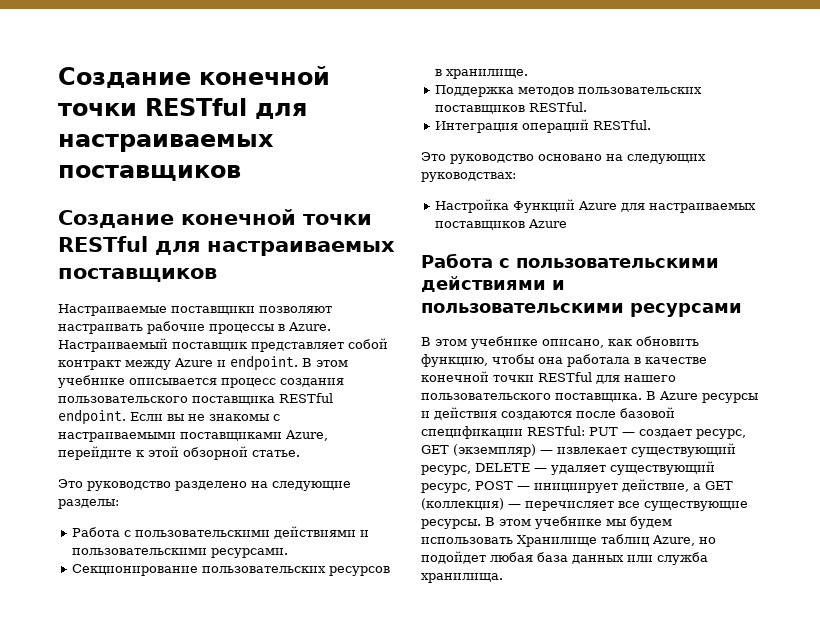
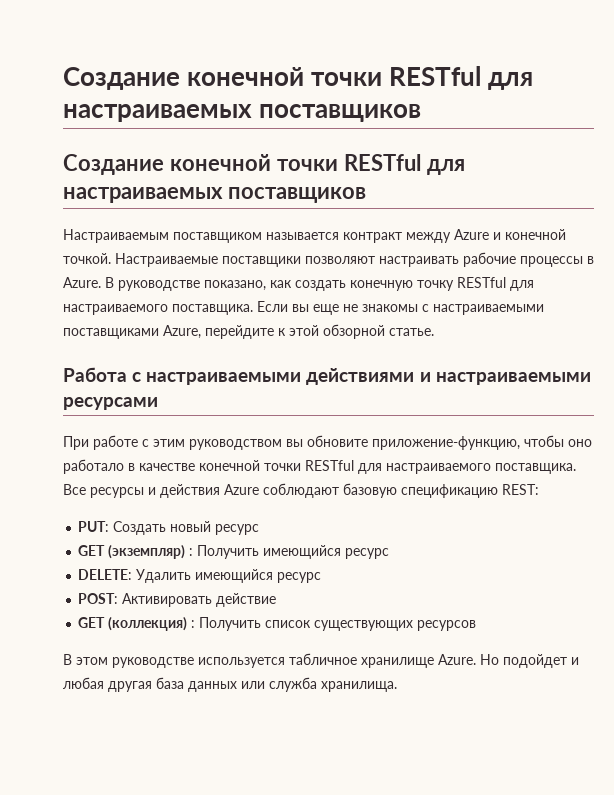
+ Настраиваемым поставщиком называется контракт между Azure и конечной точкой.
- Настраиваемый поставщик представляет собой контракт между Azure и endpoint. В этом учебнике описывается процесс создания пользовательского поставщика RESTful endpoint.
+ В руководстве показано, как создать конечную точку RESTful для настраиваемого поставщика.
- Если вы не знакомы с настраиваемыми поставщиками Azure, перейдите к этой обзорной статье.
+ Если вы еще не знакомы с настраиваемыми поставщиками Azure, перейдите к этой обзорной статье.
- Это руководство разделено на следующие разделы:
- Работа с пользовательскими действиями и пользовательскими ресурсами.
- Секционирование пользовательских ресурсов в хранилище.
- Поддержка методов пользовательских поставщиков RESTful.
- Интеграция операций RESTful.
- Это руководство основано на следующих руководствах:
- Настройка Функций Azure для настраиваемых поставщиков Azure
- Работа с пользовательскими действиями и пользовательскими ресурсами
- В этом учебнике описано, как обновить функцию, чтобы она работала в качестве конечной точки RESTful для нашего пользовательского поставщика. В Azure ресурсы и действия создаются после базовой спецификации RESTful: PUT — создает ресурс, GET (экземпляр) — извлекает существующий ресурс, DELETE — удаляет существующий ресурс, POST — инициирует действие, а GET (коллекция) — перечисляет все существующие ресурсы. В этом учебнике мы будем использовать Хранилище таблиц Azure, но подойдет любая база данных или служба хранилища.
+ Работа с настраиваемыми действиями и настраиваемыми ресурсами
+ При работе с этим руководством вы обновите приложение-функцию, чтобы оно работало в качестве конечной точки RESTful для настраиваемого поставщика. Все ресурсы и действия Azure соблюдают базовую спецификацию REST:
+ PUT: Создать новый ресурс
+ GET (экземпляр) : Получить имеющийся ресурс
+ DELETE: Удалить имеющийся ресурс
+ POST: Активировать действие
+ GET (коллекция) : Получить список существующих ресурсов
+ В этом руководстве используется табличное хранилище Azure. Но подойдет и любая другая база данных или служба хранилища.

